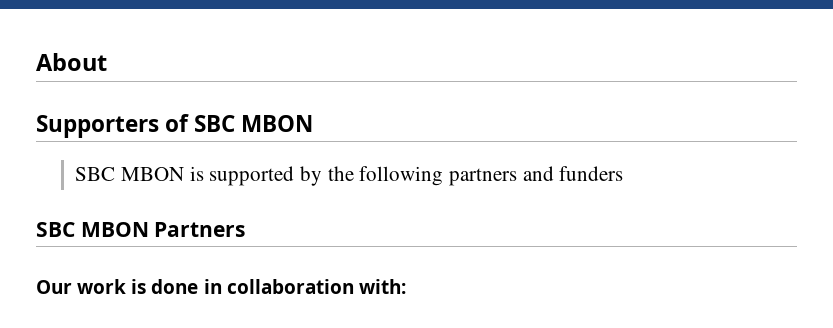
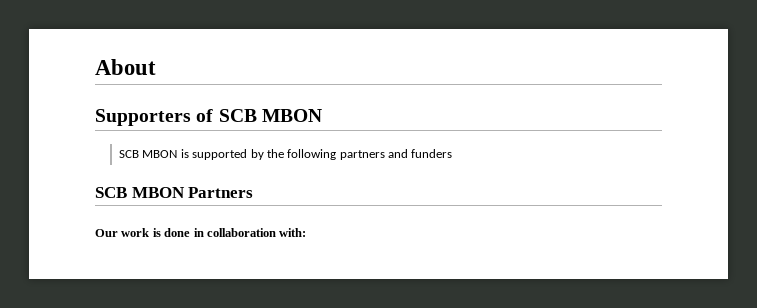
- Supporters of SBC MBON
+ Supporters of SCB MBON
- SBC MBON is supported by the following partners and funders
+ SCB MBON is supported by the following partners and funders
- SBC MBON Partners
+ SCB MBON Partners

